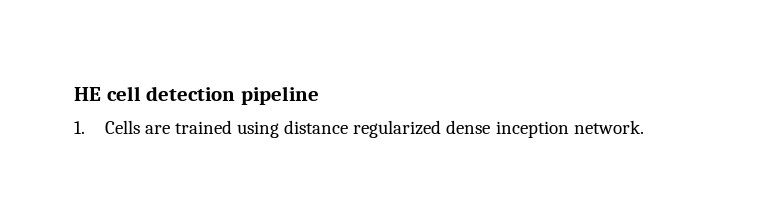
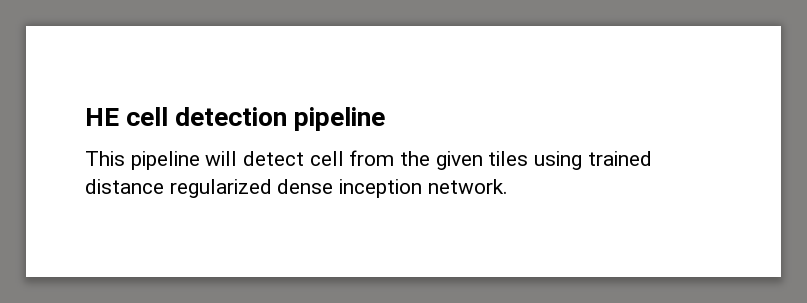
- 1. Cells are trained using distance regularized dense inception network.
+ This pipeline will detect cell from the given tiles using trained distance regularized dense inception network.

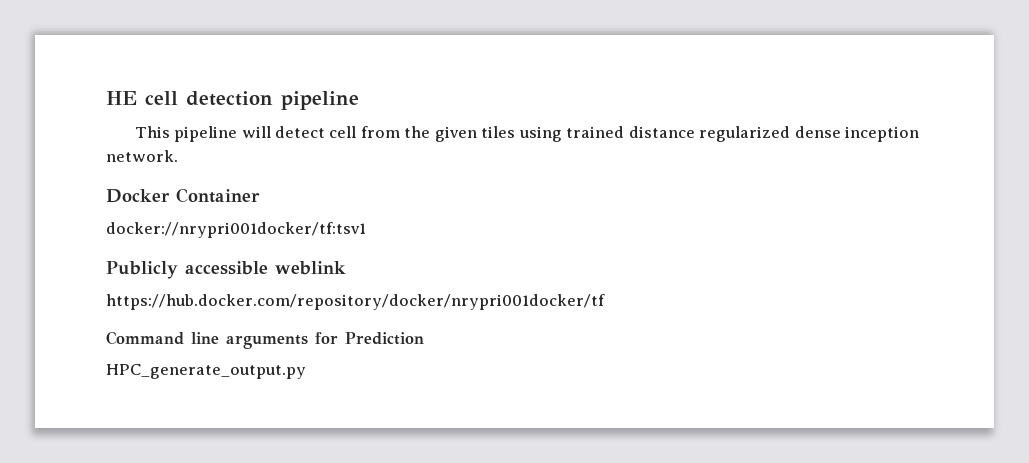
+ Docker Container
+ docker://nrypri001docker/tf:tsv1
+ Publicly accessible weblink
+ https://hub.docker.com/repository/docker/nrypri001docker/tf
+ Command line arguments for Prediction
+ HPC_generate_output.py

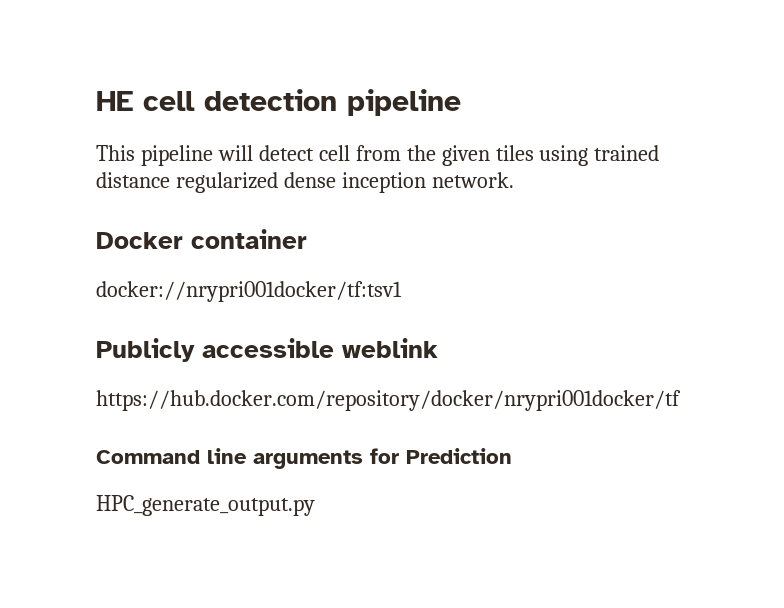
- Docker Container
+ Docker container

